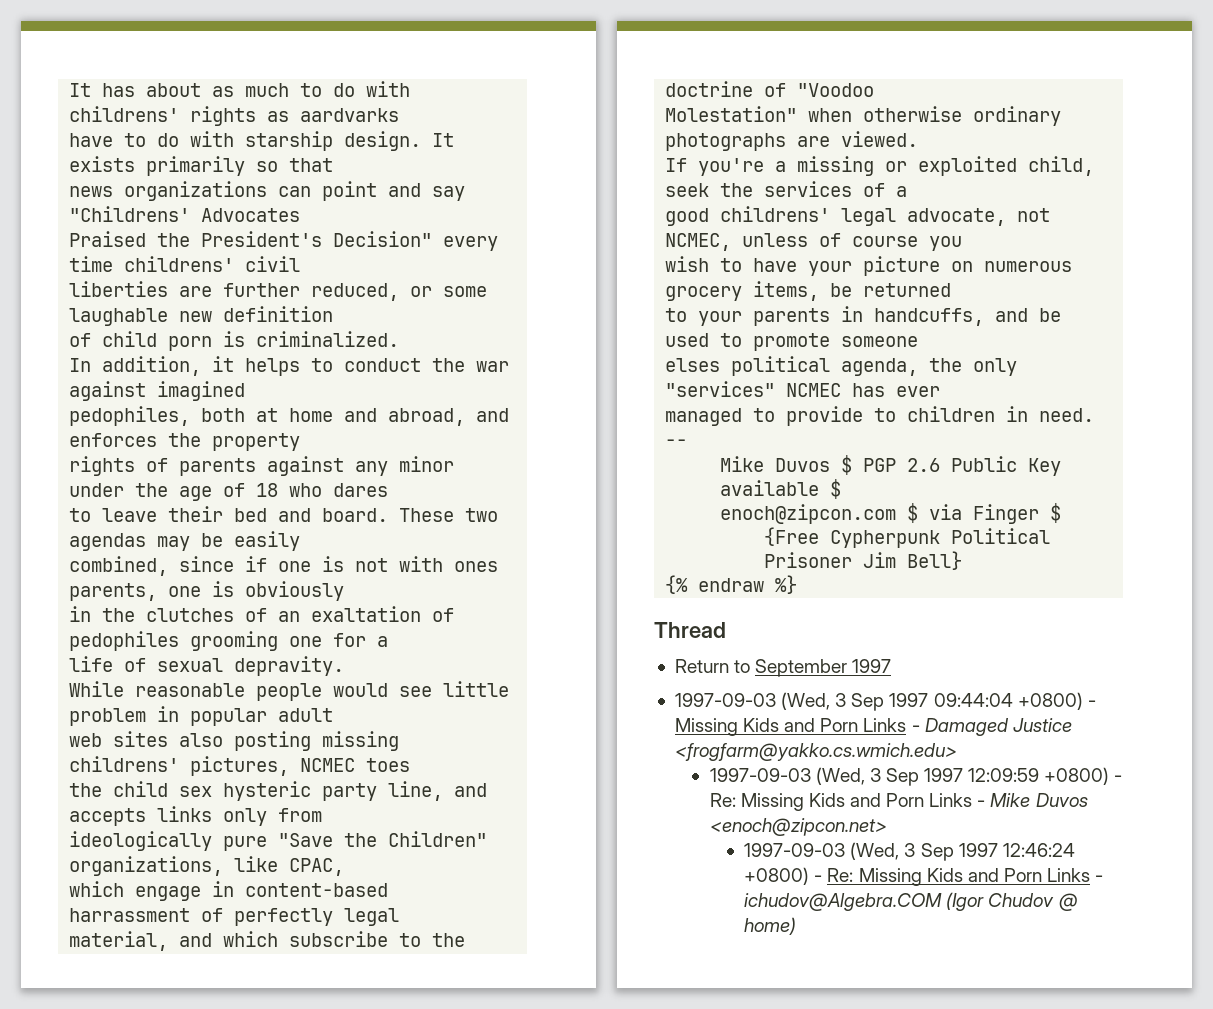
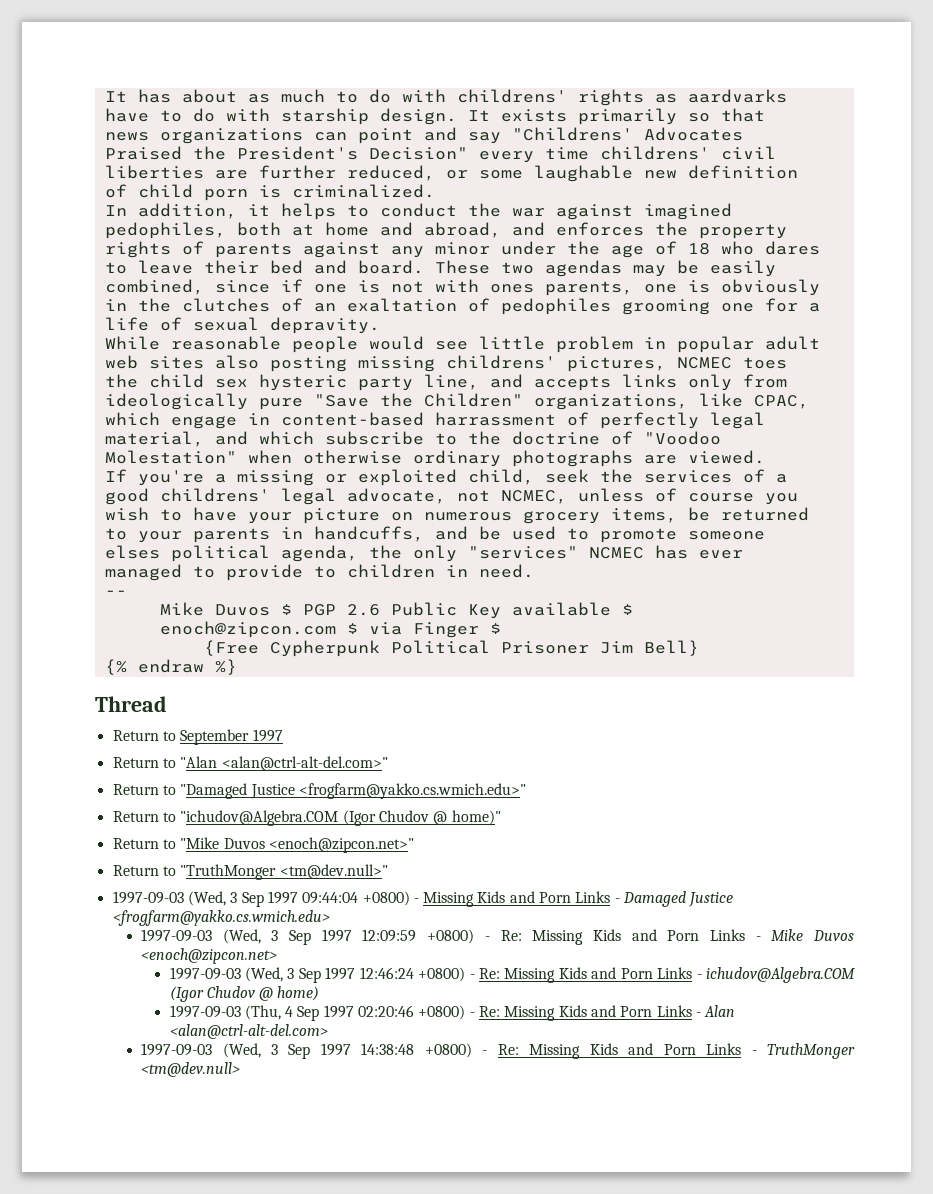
+ Return to "Alan <alan@ctrl-alt-del.com>"
+ Return to "Damaged Justice <frogfarm@yakko.cs.wmich.edu>"
+ Return to "ichudov@Algebra.COM (Igor Chudov @ home)"
+ Return to "Mike Duvos <enoch@zipcon.net>"
+ Return to "TruthMonger <tm@dev.null>"
+ 1997-09-03 (Thu, 4 Sep 1997 02:20:46 +0800) - Re: Missing Kids and Porn Links - Alan <alan@ctrl-alt-del.com>
+ 1997-09-03 (Wed, 3 Sep 1997 14:38:48 +0800) - Re: Missing Kids and Porn Links - TruthMonger <tm@dev.null>

